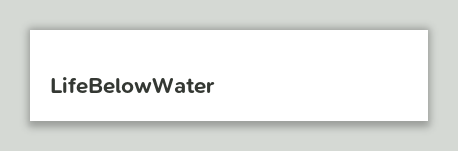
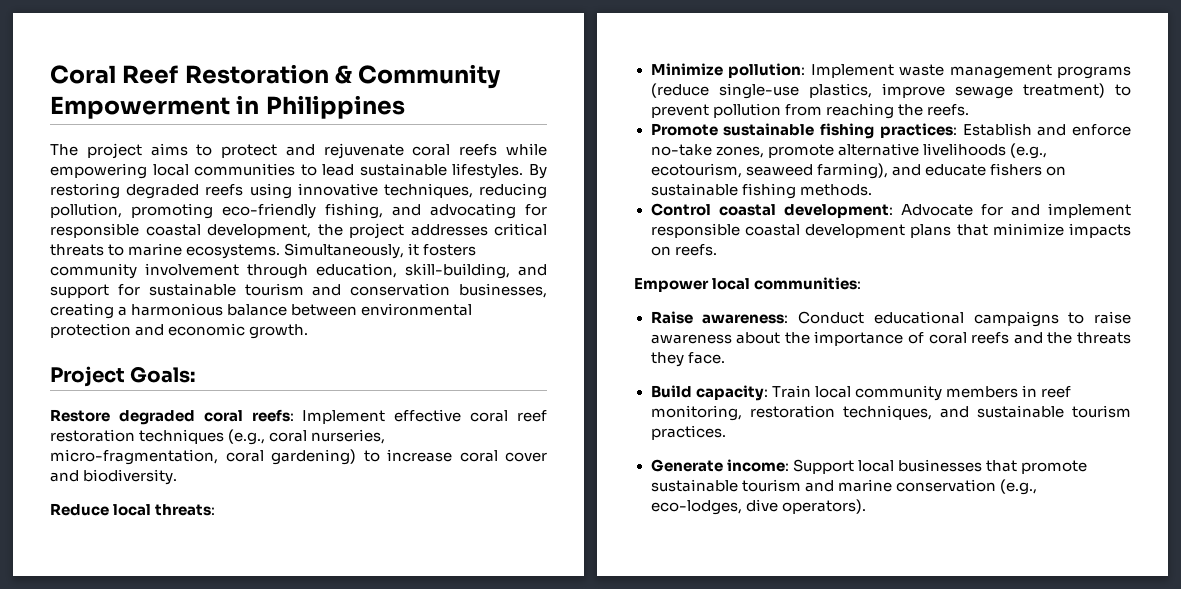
- LifeBelowWater
+ Coral Reef Restoration & Community Empowerment in Philippines
+ The project aims to protect and rejuvenate coral reefs while empowering local communities to lead sustainable lifestyles. By restoring degraded reefs using innovative techniques, reducing pollution, promoting eco-friendly fishing, and advocating for responsible coastal development, the project addresses critical threats to marine ecosystems. Simultaneously, it fosters community involvement through education, skill-building, and support for sustainable tourism and conservation businesses, creating a harmonious balance between environmental protection and economic growth.
+ Project Goals:
+ Restore degraded coral reefs: Implement effective coral reef restoration techniques (e.g., coral nurseries, micro-fragmentation, coral gardening) to increase coral cover and biodiversity.
+ Reduce local threats:
+ Minimize pollution: Implement waste management programs (reduce single-use plastics, improve sewage treatment) to prevent pollution from reaching the reefs.
+ Promote sustainable fishing practices: Establish and enforce no-take zones, promote alternative livelihoods (e.g., ecotourism, seaweed farming), and educate fishers on sustainable fishing methods.
+ Control coastal development: Advocate for and implement responsible coastal development plans that minimize impacts on reefs.
+ Empower local communities:
+ Raise awareness: Conduct educational campaigns to raise awareness about the importance of coral reefs and the threats they face.
+ Build capacity: Train local community members in reef monitoring, restoration techniques, and sustainable tourism practices.
+ Generate income: Support local businesses that promote sustainable tourism and marine conservation (e.g., eco-lodges, dive operators).

